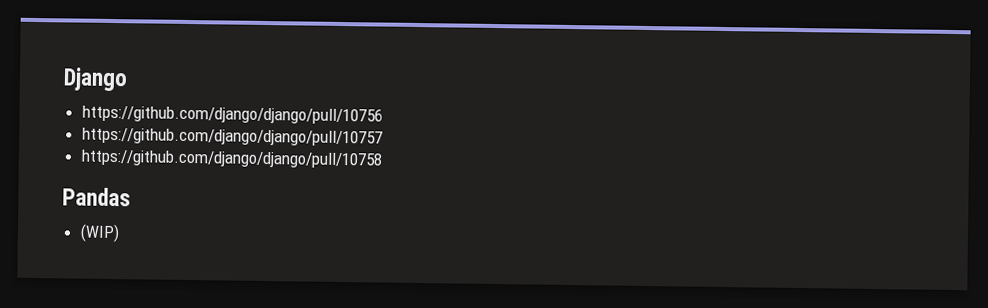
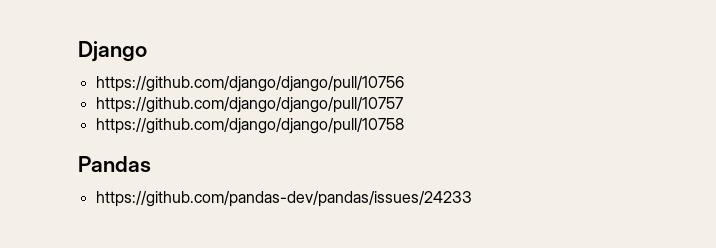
- (WIP)
+ https://github.com/pandas-dev/pandas/issues/24233

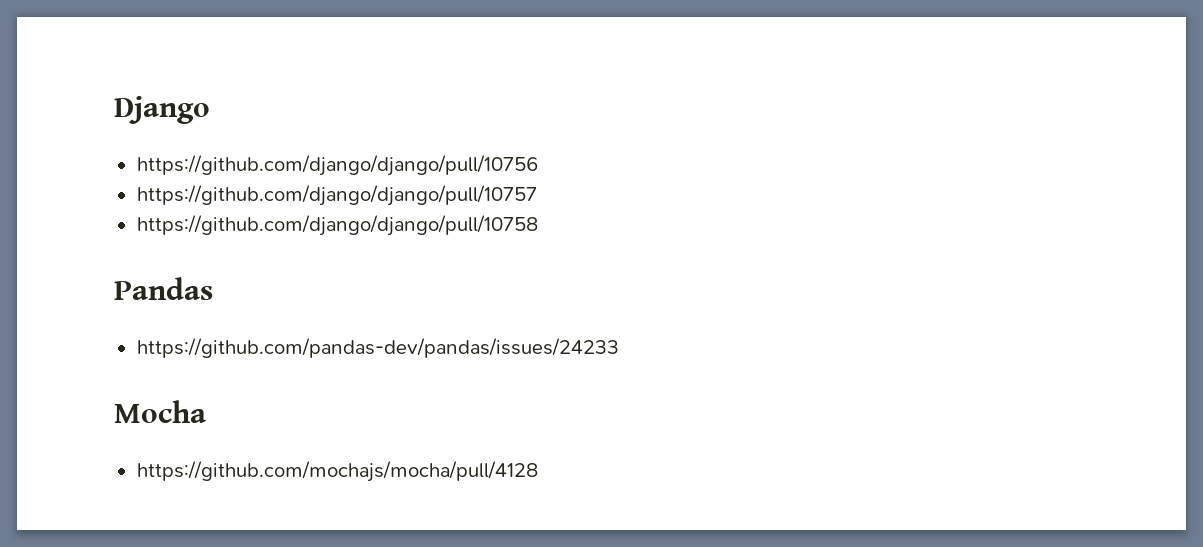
+ Mocha
+ https://github.com/mochajs/mocha/pull/4128

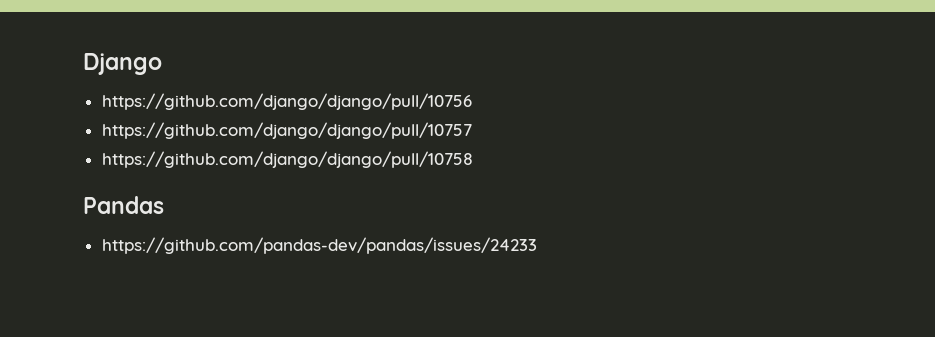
- Mocha
- https://github.com/mochajs/mocha/pull/4128

